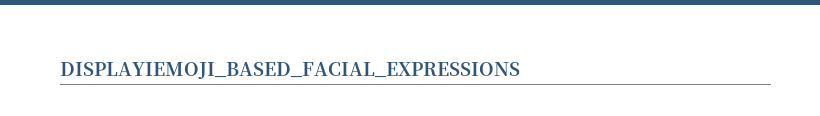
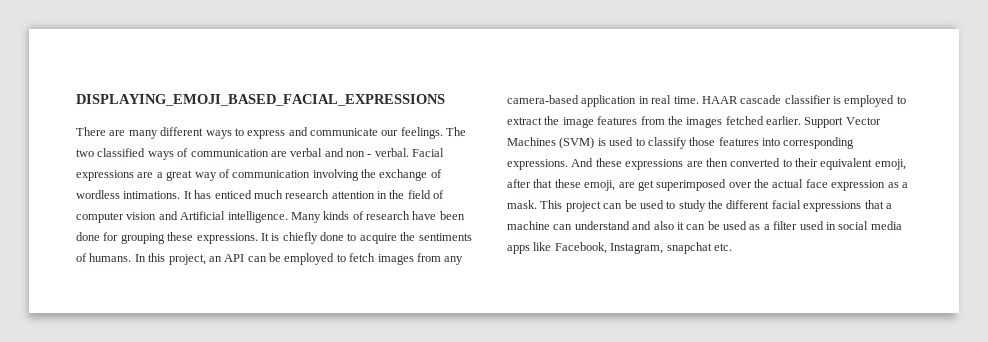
- DISPLAYIEMOJI_BASED_FACIAL_EXPRESSIONS
+ DISPLAYING_EMOJI_BASED_FACIAL_EXPRESSIONS
+ There are many different ways to express and communicate our feelings. The two classified ways of communication are verbal and non - verbal. Facial expressions are a great way of communication involving the exchange of wordless intimations. It has enticed much research attention in the field of computer vision and Artificial intelligence. Many kinds of research have been done for grouping these expressions. It is chiefly done to acquire the sentiments of humans. In this project, an API can be employed to fetch images from any camera-based application in real time. HAAR cascade classifier is employed to extract the image features from the images fetched earlier. Support Vector Machines (SVM) is used to classify those features into corresponding expressions. And these expressions are then converted to their equivalent emoji, after that these emoji, are get superimposed over the actual face expression as a mask. This project can be used to study the different facial expressions that a machine can understand and also it can be used as a filter used in social media apps like Facebook, Instagram, snapchat etc.

